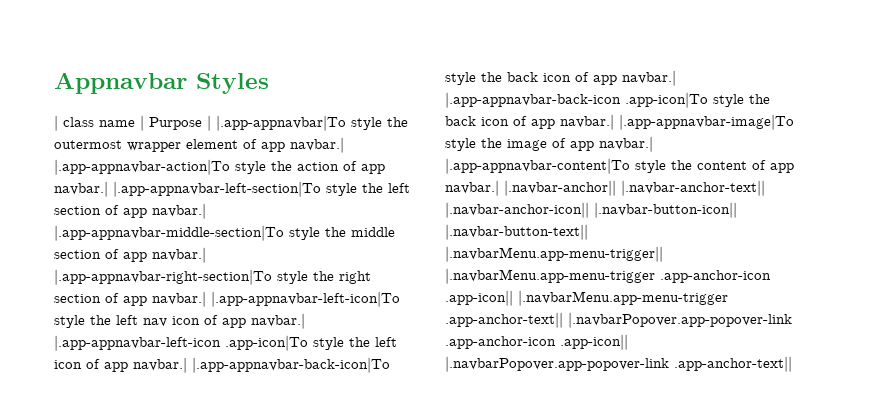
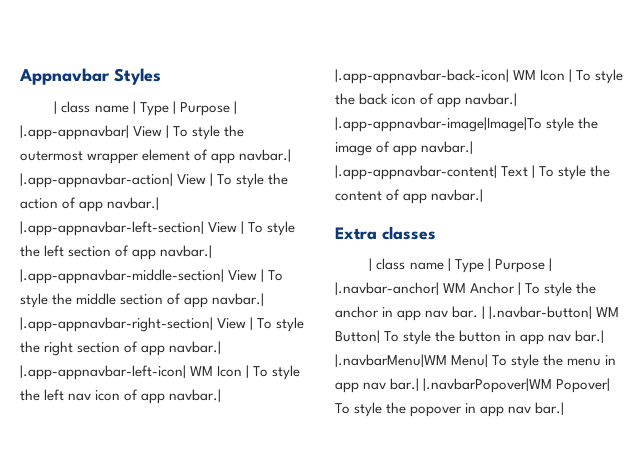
- | class name | Purpose | |.app-appnavbar|To style the outermost wrapper element of app navbar.| |.app-appnavbar-action|To style the action of app navbar.| |.app-appnavbar-left-section|To style the left section of app navbar.| |.app-appnavbar-middle-section|To style the middle section of app navbar.| |.app-appnavbar-right-section|To style the right section of app navbar.| |.app-appnavbar-left-icon|To style the left nav icon of app navbar.| |.app-appnavbar-left-icon .app-icon|To style the left icon of app navbar.| |.app-appnavbar-back-icon|To style the back icon of app navbar.| |.app-appnavbar-back-icon .app-icon|To style the back icon of app navbar.| |.app-appnavbar-image|To style the image of app navbar.| |.app-appnavbar-content|To style the content of app navbar.| |.navbar-anchor|| |.navbar-anchor-text|| |.navbar-anchor-icon|| |.navbar-button-icon|| |.navbar-button-text|| |.navbarMenu.app-menu-trigger|| |.navbarMenu.app-menu-trigger .app-anchor-icon .app-icon|| |.navbarMenu.app-menu-trigger .app-anchor-text|| |.navbarPopover.app-popover-link .app-anchor-icon .app-icon|| |.navbarPopover.app-popover-link .app-anchor-text||
+ | class name | Type | Purpose | |.app-appnavbar| View | To style the outermost wrapper element of app navbar.| |.app-appnavbar-action| View | To style the action of app navbar.| |.app-appnavbar-left-section| View | To style the left section of app navbar.| |.app-appnavbar-middle-section| View | To style the middle section of app navbar.| |.app-appnavbar-right-section| View | To style the right section of app navbar.| |.app-appnavbar-left-icon| WM Icon | To style the left nav icon of app navbar.| |.app-appnavbar-back-icon| WM Icon | To style the back icon of app navbar.| |.app-appnavbar-image|Image|To style the image of app navbar.| |.app-appnavbar-content| Text | To style the content of app navbar.|
+ Extra classes
+ | class name | Type | Purpose | |.navbar-anchor| WM Anchor | To style the anchor in app nav bar. | |.navbar-button| WM Button| To style the button in app nav bar.| |.navbarMenu|WM Menu| To style the menu in app nav bar.| |.navbarPopover|WM Popover| To style the popover in app nav bar.|

